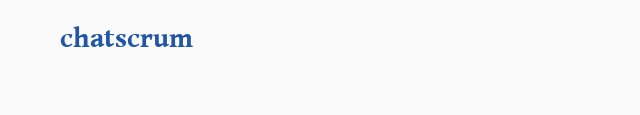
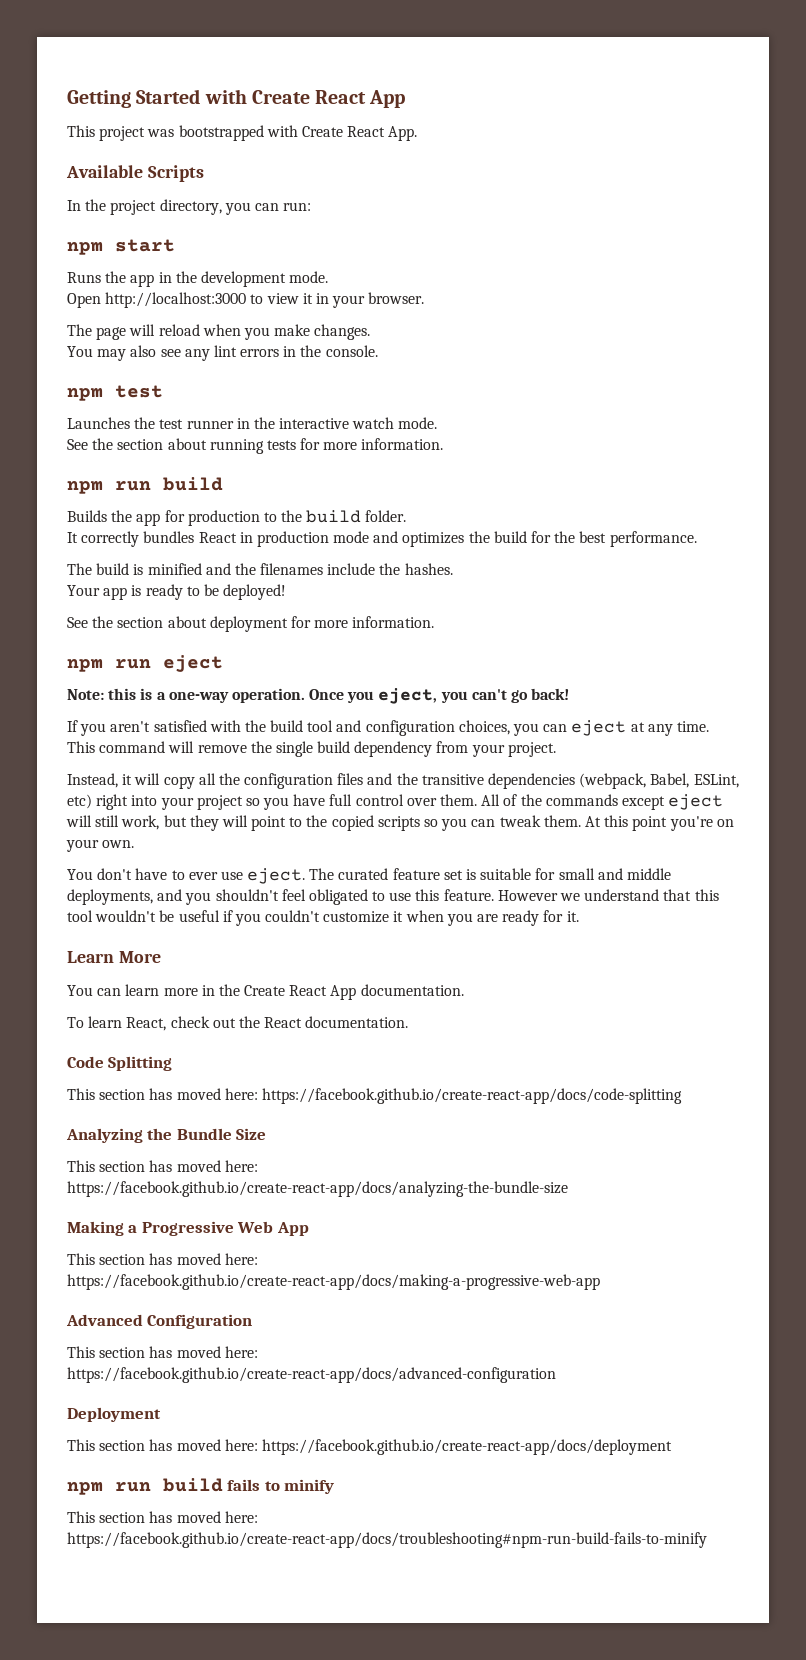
- chatscrum
+ Getting Started with Create React App
+ This project was bootstrapped with Create React App.
+ Available Scripts
+ In the project directory, you can run:
+ npm start
+ Runs the app in the development mode.
+ Open http://localhost:3000 to view it in your browser.
+ The page will reload when you make changes.
+ You may also see any lint errors in the console.
+ npm test
+ Launches the test runner in the interactive watch mode.
+ See the section about running tests for more information.
+ npm run build
+ Builds the app for production to the build folder.
+ It correctly bundles React in production mode and optimizes the build for the best performance.
+ The build is minified and the filenames include the hashes.
+ Your app is ready to be deployed!
+ See the section about deployment for more information.
+ npm run eject
+ Note: this is a one-way operation. Once you eject, you can't go back!
+ If you aren't satisfied with the build tool and configuration choices, you can eject at any time. This command will remove the single build dependency from your project.
+ Instead, it will copy all the configuration files and the transitive dependencies (webpack, Babel, ESLint, etc) right into your project so you have full control over them. All of the commands except eject will still work, but they will point to the copied scripts so you can tweak them. At this point you're on your own.
+ You don't have to ever use eject. The curated feature set is suitable for small and middle deployments, and you shouldn't feel obligated to use this feature. However we understand that this tool wouldn't be useful if you couldn't customize it when you are ready for it.
+ Learn More
+ You can learn more in the Create React App documentation.
+ To learn React, check out the React documentation.
+ Code Splitting
+ This section has moved here: https://facebook.github.io/create-react-app/docs/code-splitting
+ Analyzing the Bundle Size
+ This section has moved here: https://facebook.github.io/create-react-app/docs/analyzing-the-bundle-size
+ Making a Progressive Web App
+ This section has moved here: https://facebook.github.io/create-react-app/docs/making-a-progressive-web-app
+ Advanced Configuration
+ This section has moved here: https://facebook.github.io/create-react-app/docs/advanced-configuration
+ Deployment
+ This section has moved here: https://facebook.github.io/create-react-app/docs/deployment
+ npm run build fails to minify
+ This section has moved here: https://facebook.github.io/create-react-app/docs/troubleshooting#npm-run-build-fails-to-minify

